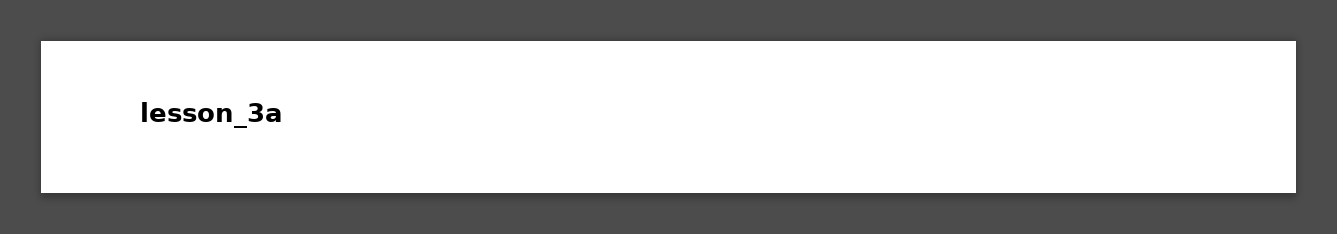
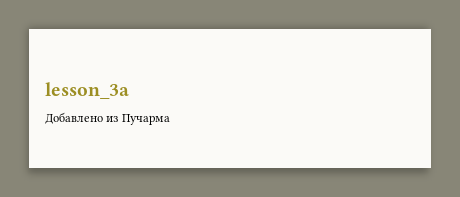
+ Добавлено из Пучарма

